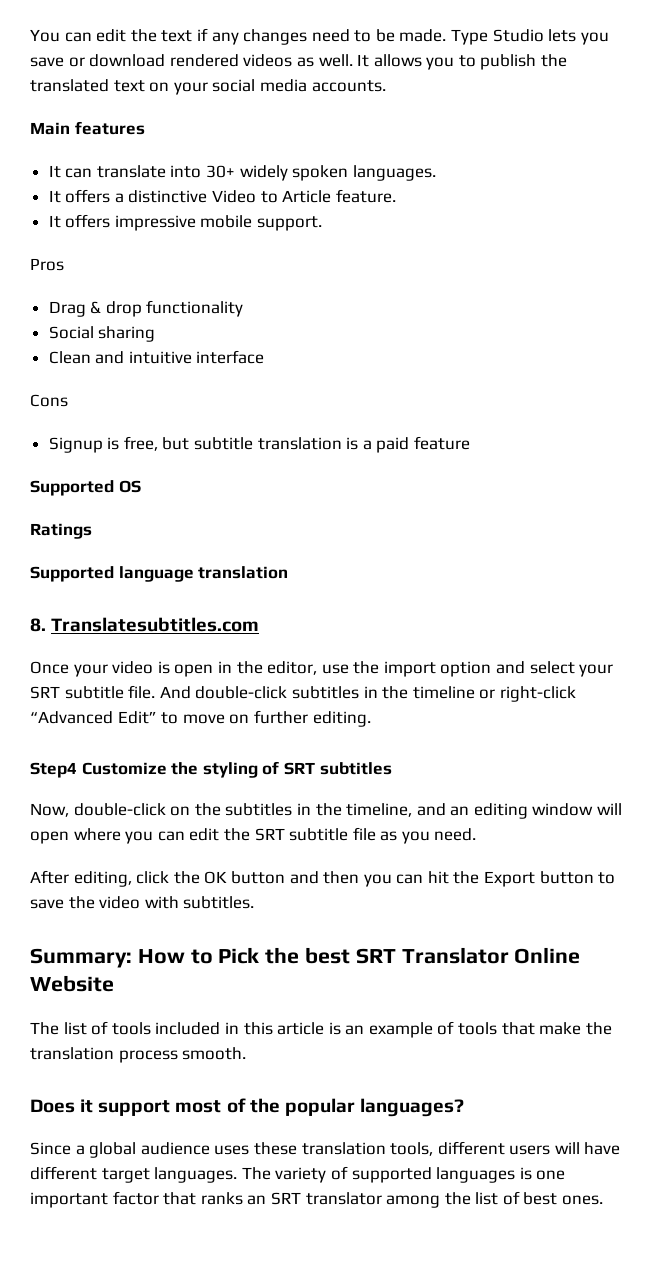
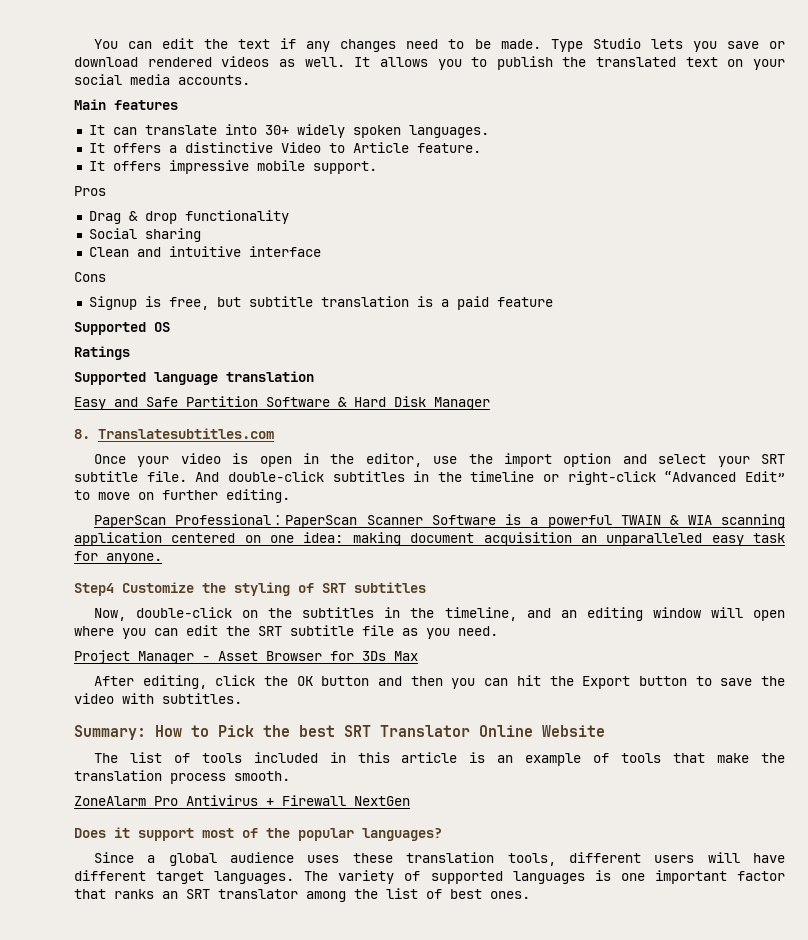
+ Easy and Safe Partition Software & Hard Disk Manager
+ PaperScan Professional：PaperScan Scanner Software is a powerful TWAIN & WIA scanning application centered on one idea: making document acquisition an unparalleled easy task for anyone.
+ Project Manager - Asset Browser for 3Ds Max
+ ZoneAlarm Pro Antivirus + Firewall NextGen

